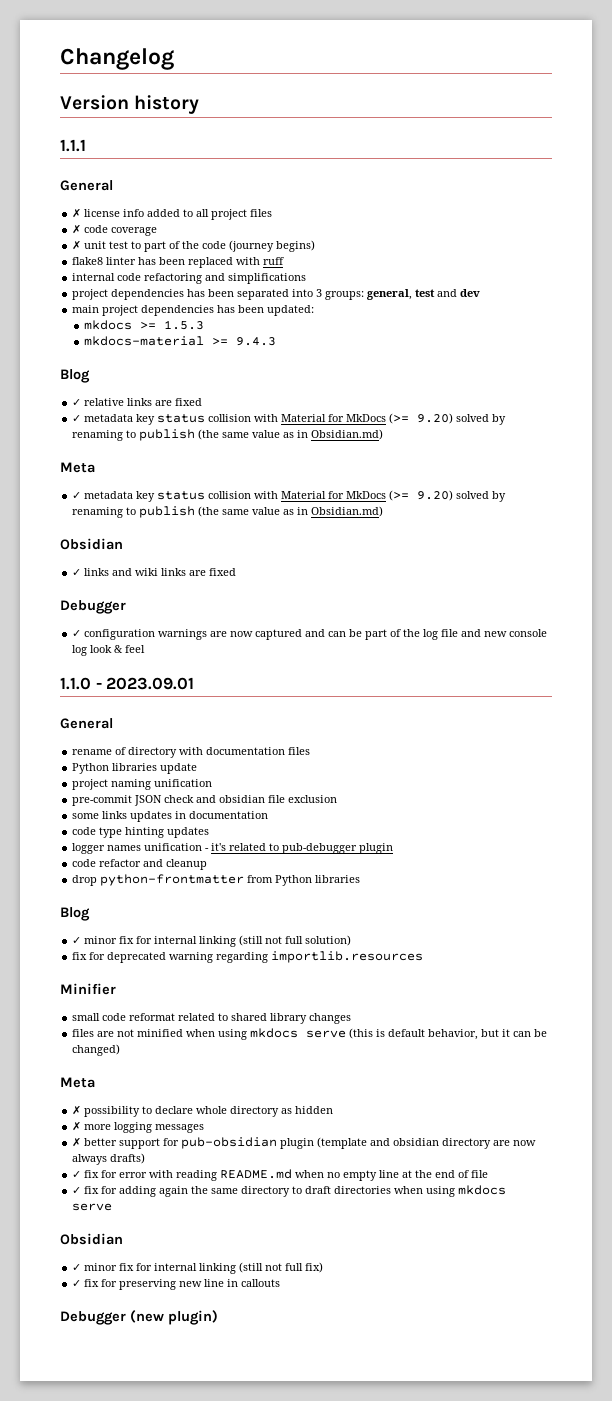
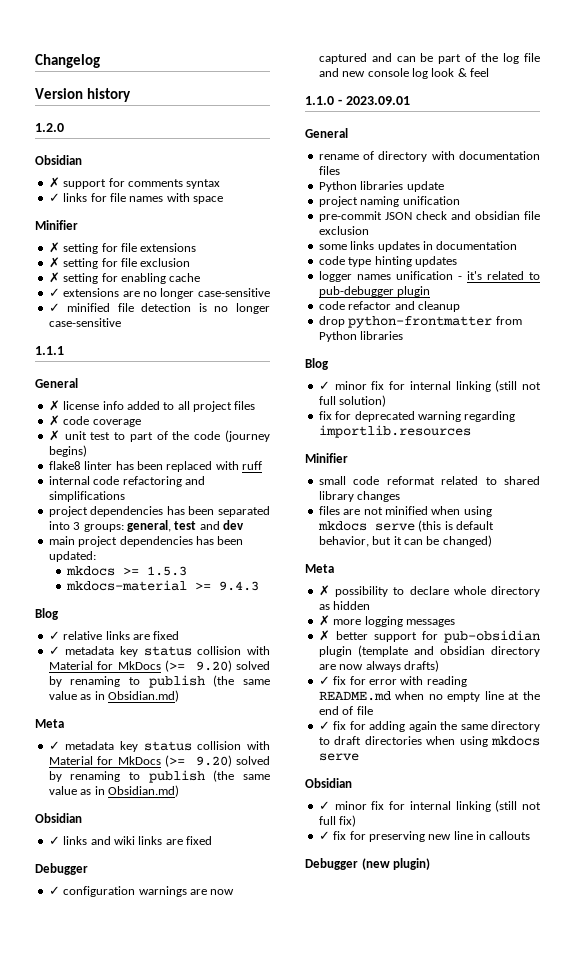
+ 1.2.0
+ Obsidian
+ ✗ support for comments syntax
+ ✓ links for file names with space
+ Minifier
+ ✗ setting for file extensions
+ ✗ setting for file exclusion
+ ✗ setting for enabling cache
+ ✓ extensions are no longer case-sensitive
+ ✓ minified file detection is no longer case-sensitive

